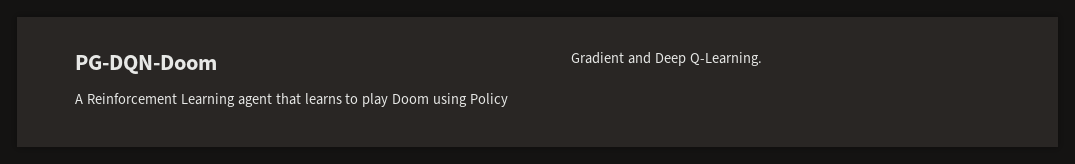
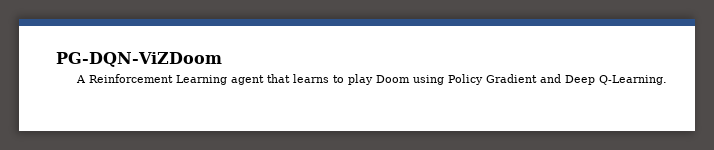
- PG-DQN-Doom
+ PG-DQN-ViZDoom

